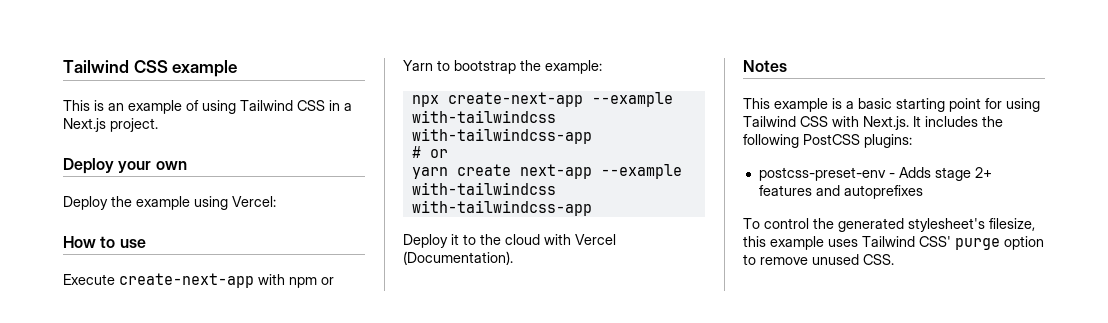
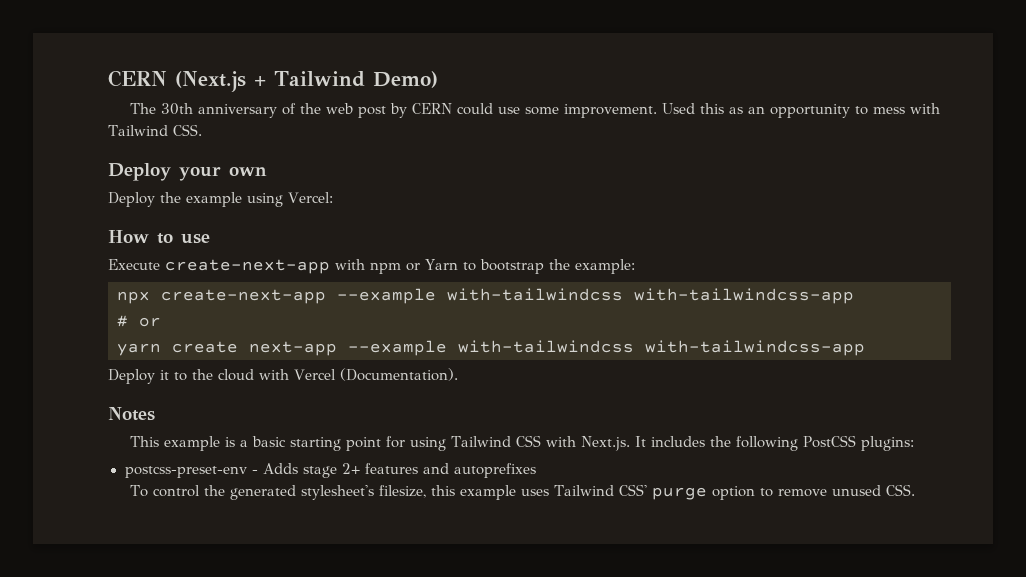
- Tailwind CSS example
- This is an example of using Tailwind CSS in a Next.js project.
+ CERN (Next.js + Tailwind Demo)
+ The 30th anniversary of the web post by CERN could use some improvement. Used this as an opportunity to mess with Tailwind CSS.

